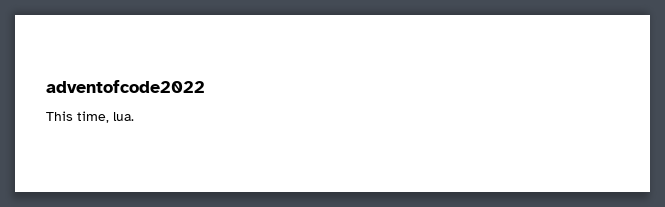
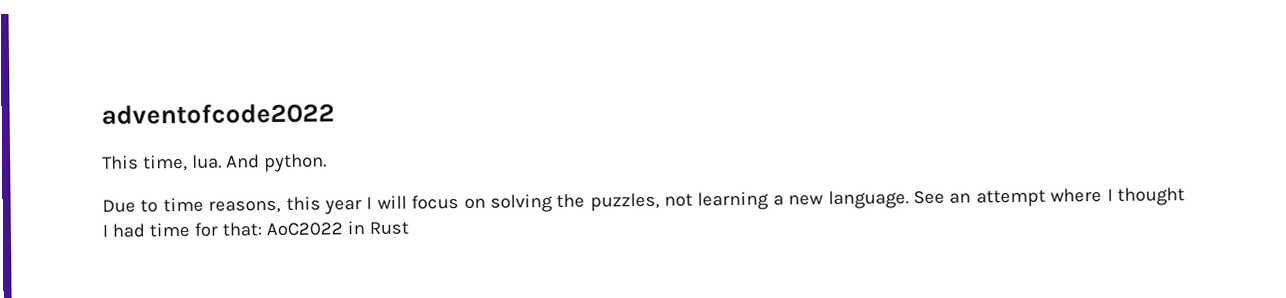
+ And python.
+ Due to time reasons, this year I will focus on solving the puzzles, not learning a new language. See an attempt where I thought I had time for that: AoC2022 in Rust

